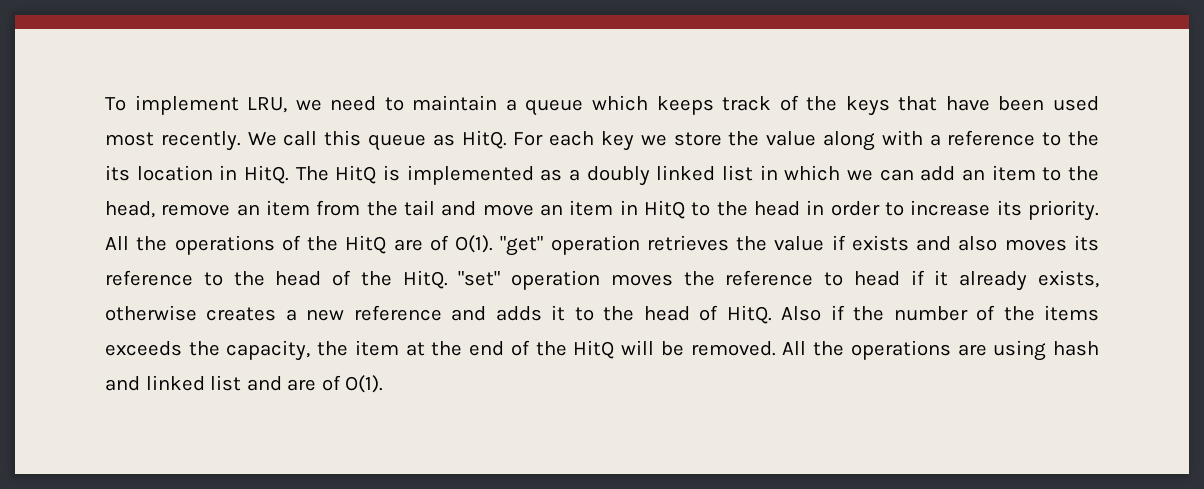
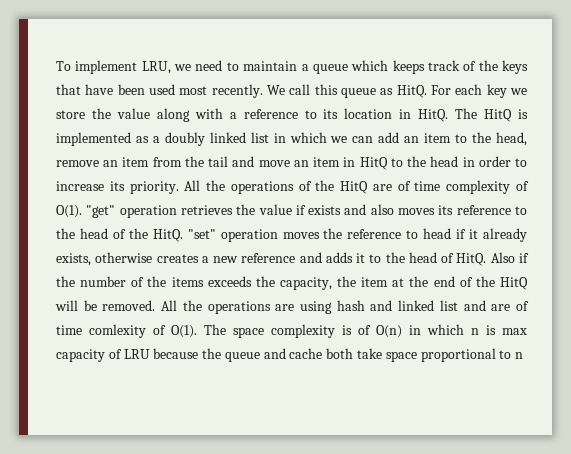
- For each key we store the value along with a reference to the its location in HitQ.
+ For each key we store the value along with a reference to its location in HitQ.
- All the operations of the HitQ are of O(1).
+ All the operations of the HitQ are of time complexity of O(1).
- All the operations are using hash and linked list and are of O(1).
+ All the operations are using hash and linked list and are of time comlexity of O(1). The space complexity is of O(n) in which n is max capacity of LRU because the queue and cache both take space proportional to n

